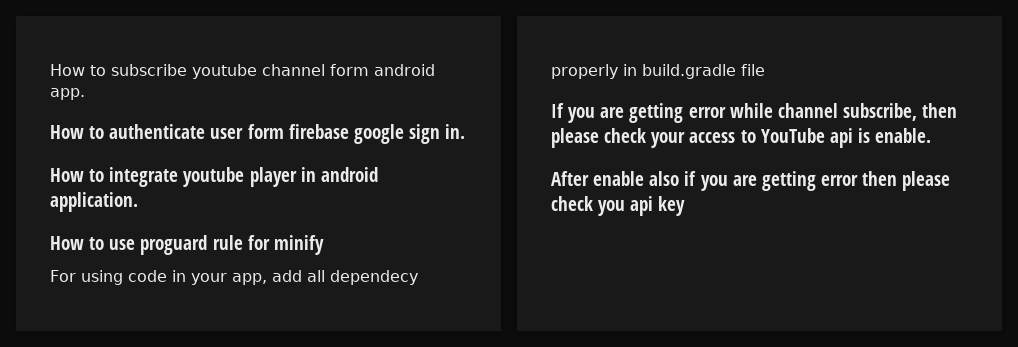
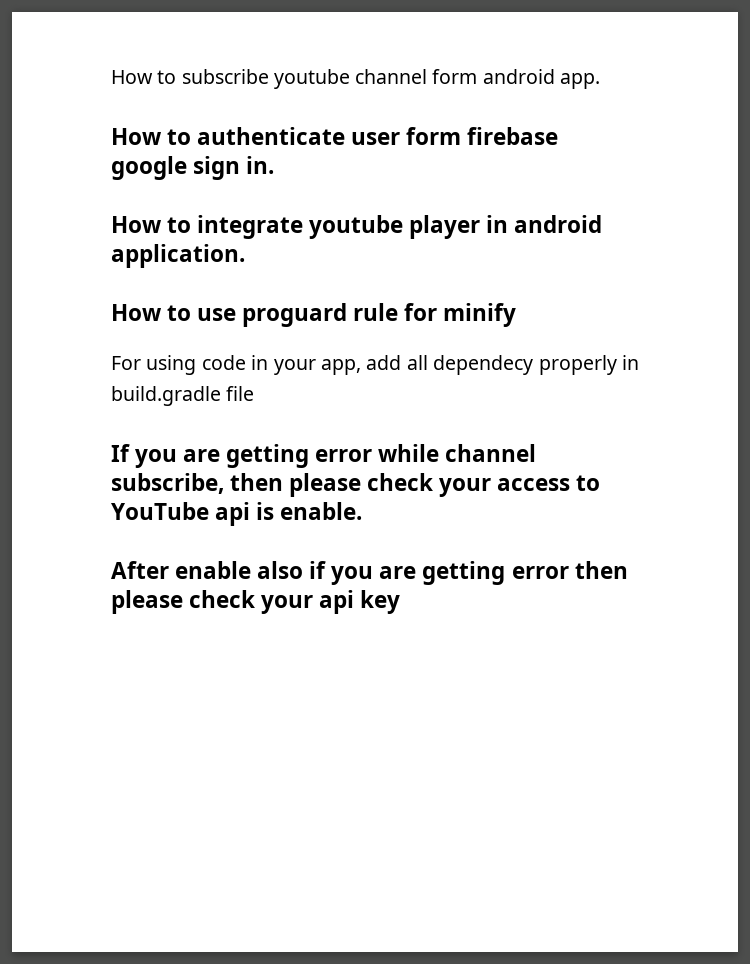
- After enable also if you are getting error then please check you api key
+ After enable also if you are getting error then please check your api key

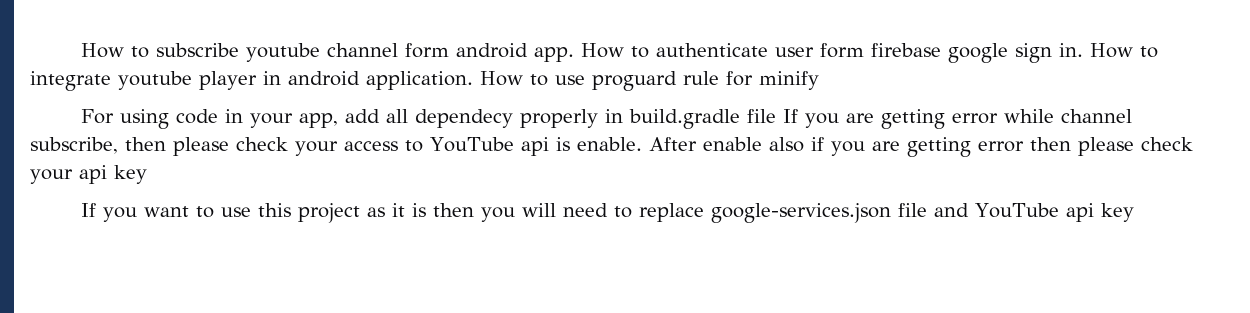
- How to subscribe youtube channel form android app.
- How to authenticate user form firebase google sign in.
- How to integrate youtube player in android application.
- How to use proguard rule for minify
+ How to subscribe youtube channel form android app. How to authenticate user form firebase google sign in. How to integrate youtube player in android application. How to use proguard rule for minify
- For using code in your app, add all dependecy properly in build.gradle file
- If you are getting error while channel subscribe, then please check your access to YouTube api is enable.
- After enable also if you are getting error then please check your api key
+ For using code in your app, add all dependecy properly in build.gradle file If you are getting error while channel subscribe, then please check your access to YouTube api is enable. After enable also if you are getting error then please check your api key
+ If you want to use this project as it is then you will need to replace google-services.json file and YouTube api key

